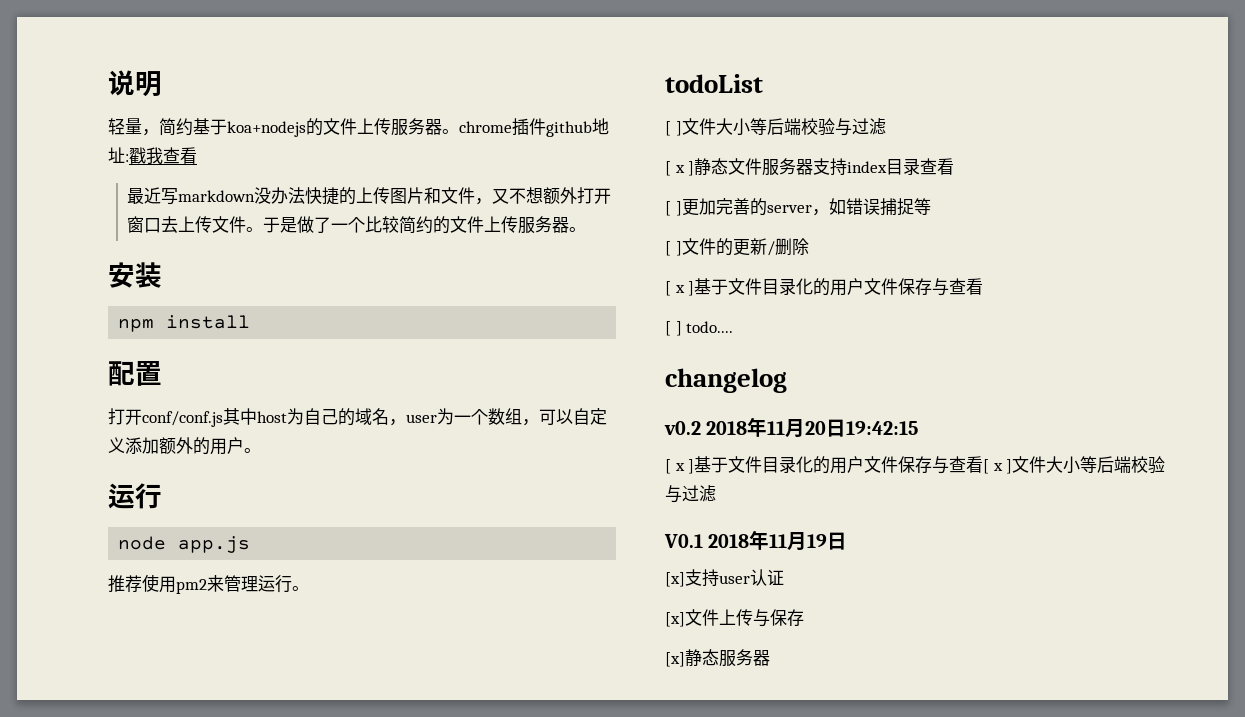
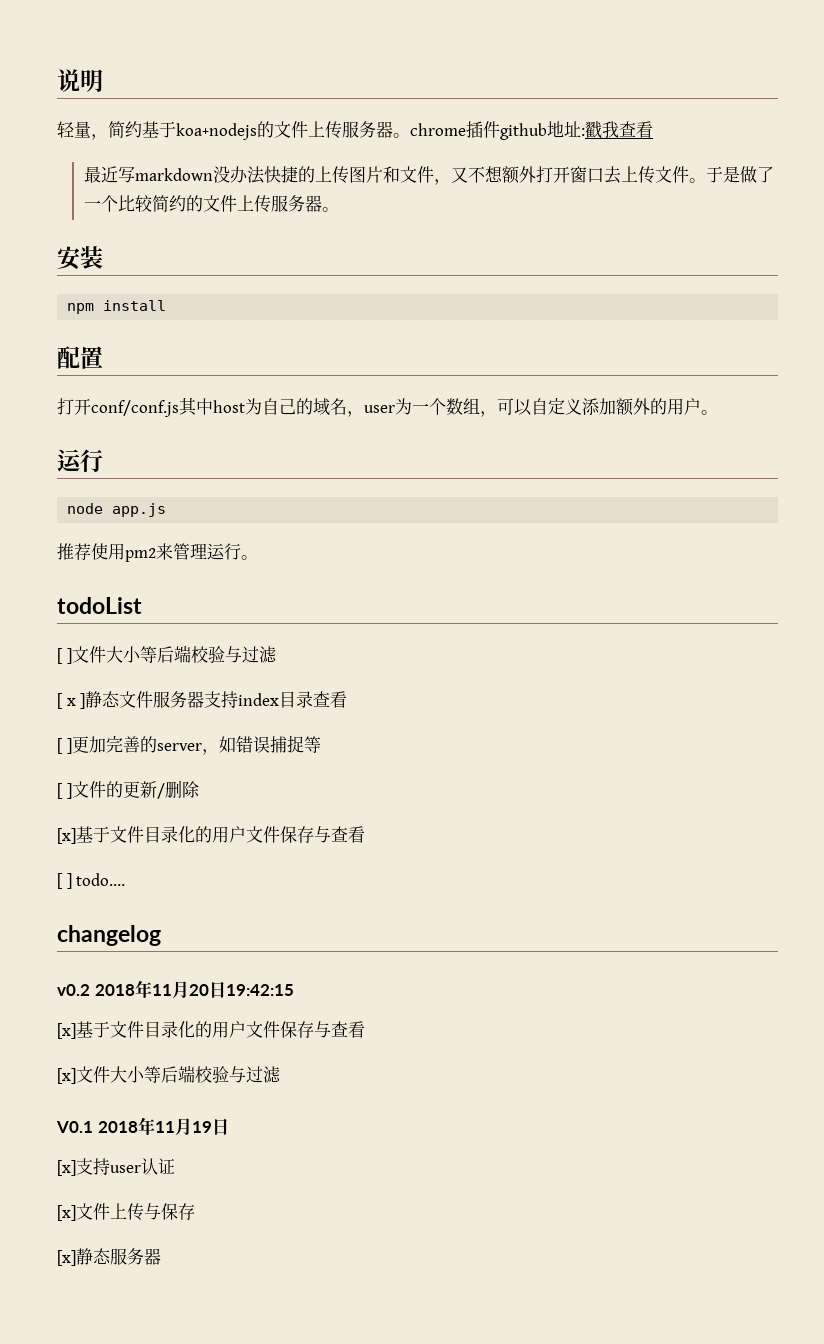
  [ ]文件的更新/删除
- [ x ]基于文件目录化的用户文件保存与查看
+ [x]基于文件目录化的用户文件保存与查看
  v0.2 2018年11月20日19:42:15
- [ x ]基于文件目录化的用户文件保存与查看[ x ]文件大小等后端校验与过滤
+ [x]基于文件目录化的用户文件保存与查看
+ [x]文件大小等后端校验与过滤

